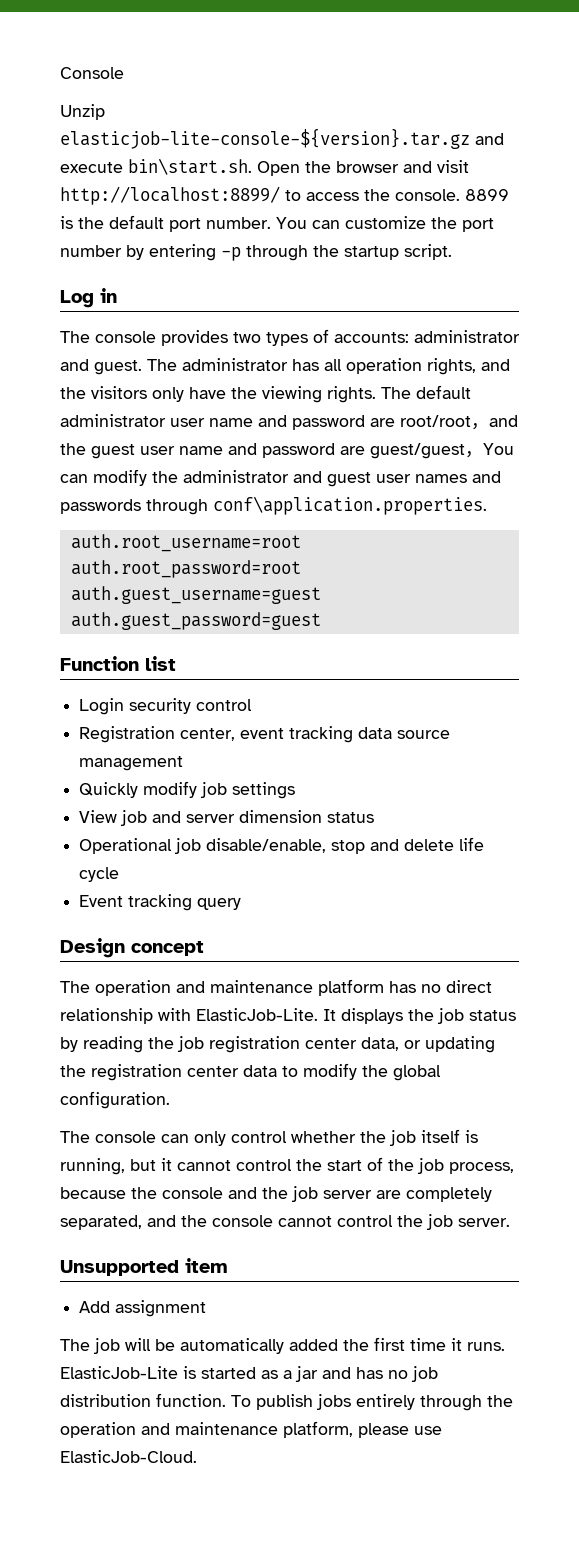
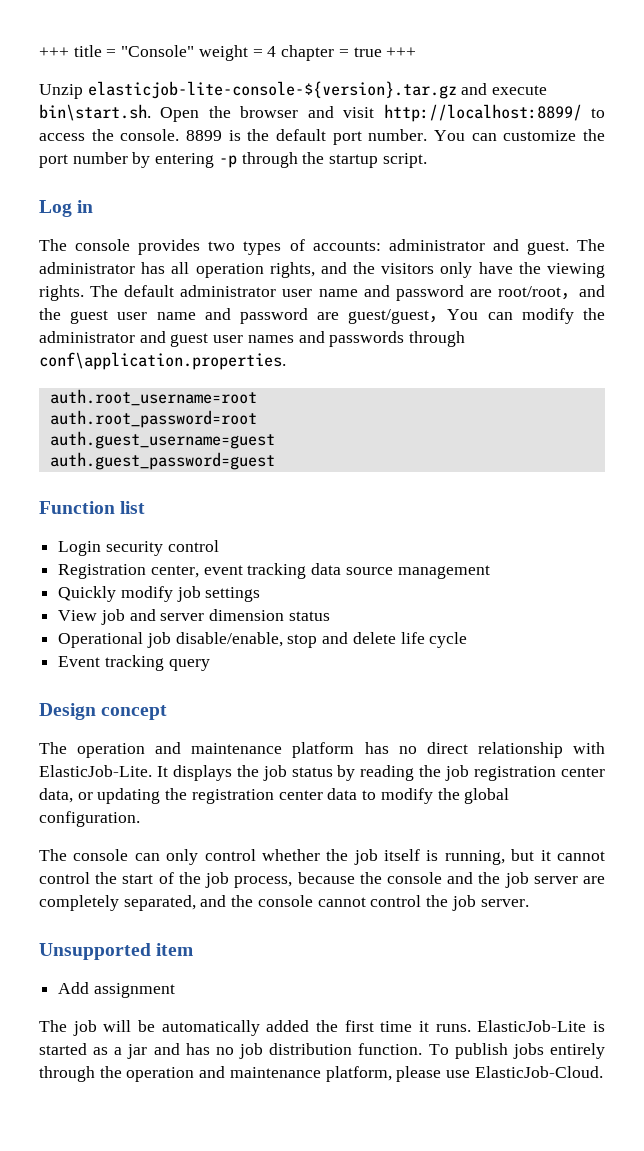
- Console
+ +++ title = "Console" weight = 4 chapter = true +++

